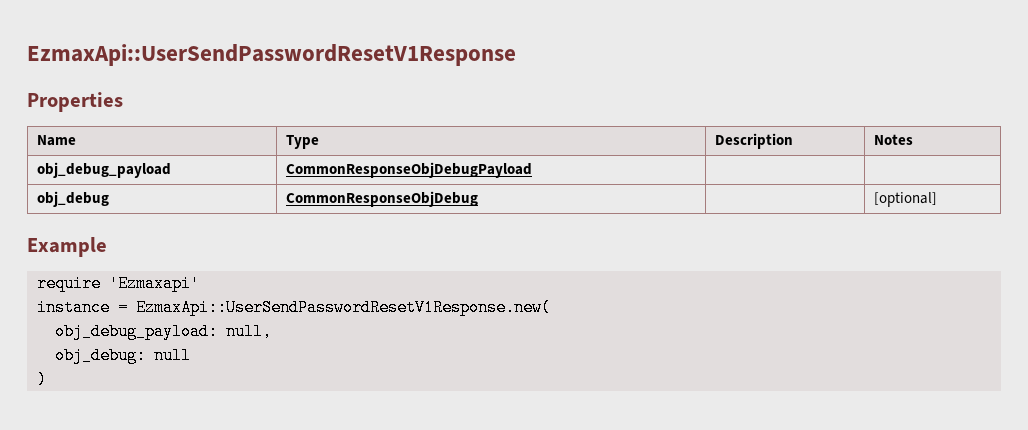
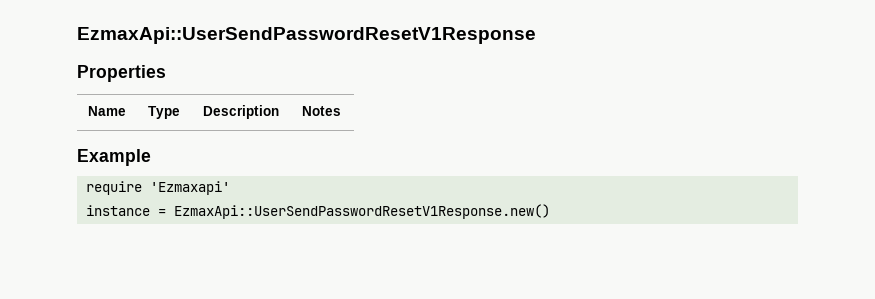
- obj_debug_payload | CommonResponseObjDebugPayload | |
- obj_debug | CommonResponseObjDebug | | [optional]
- instance = EzmaxApi::UserSendPasswordResetV1Response.new(
- obj_debug_payload: null,
- obj_debug: null
- )
+ instance = EzmaxApi::UserSendPasswordResetV1Response.new()

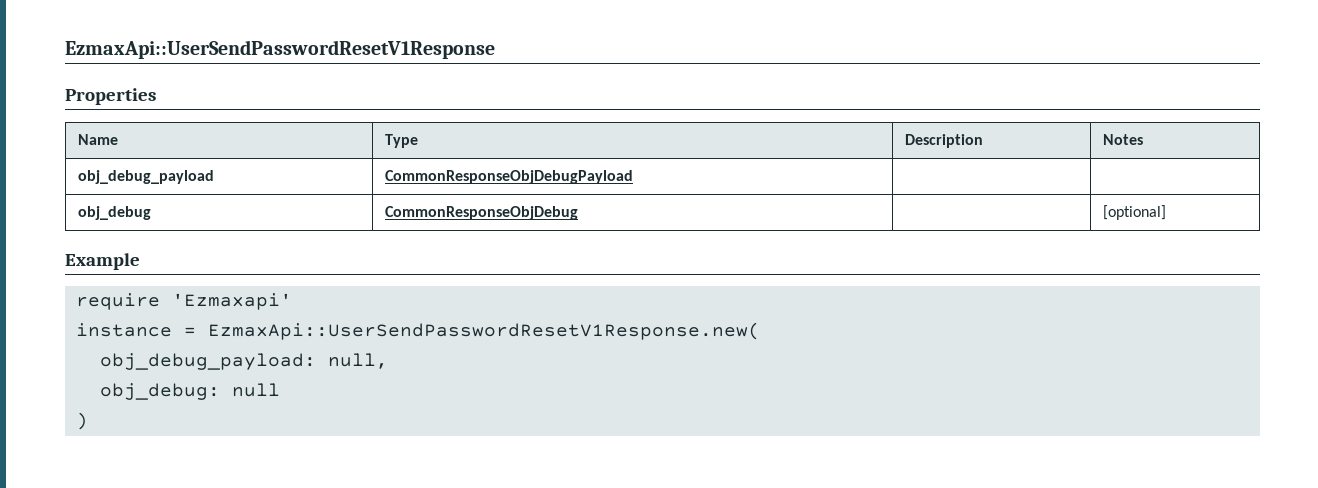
+ obj_debug_payload | CommonResponseObjDebugPayload | |
+ obj_debug | CommonResponseObjDebug | | [optional]
- instance = EzmaxApi::UserSendPasswordResetV1Response.new()
+ instance = EzmaxApi::UserSendPasswordResetV1Response.new(
+ obj_debug_payload: null,
+ obj_debug: null
+ )

